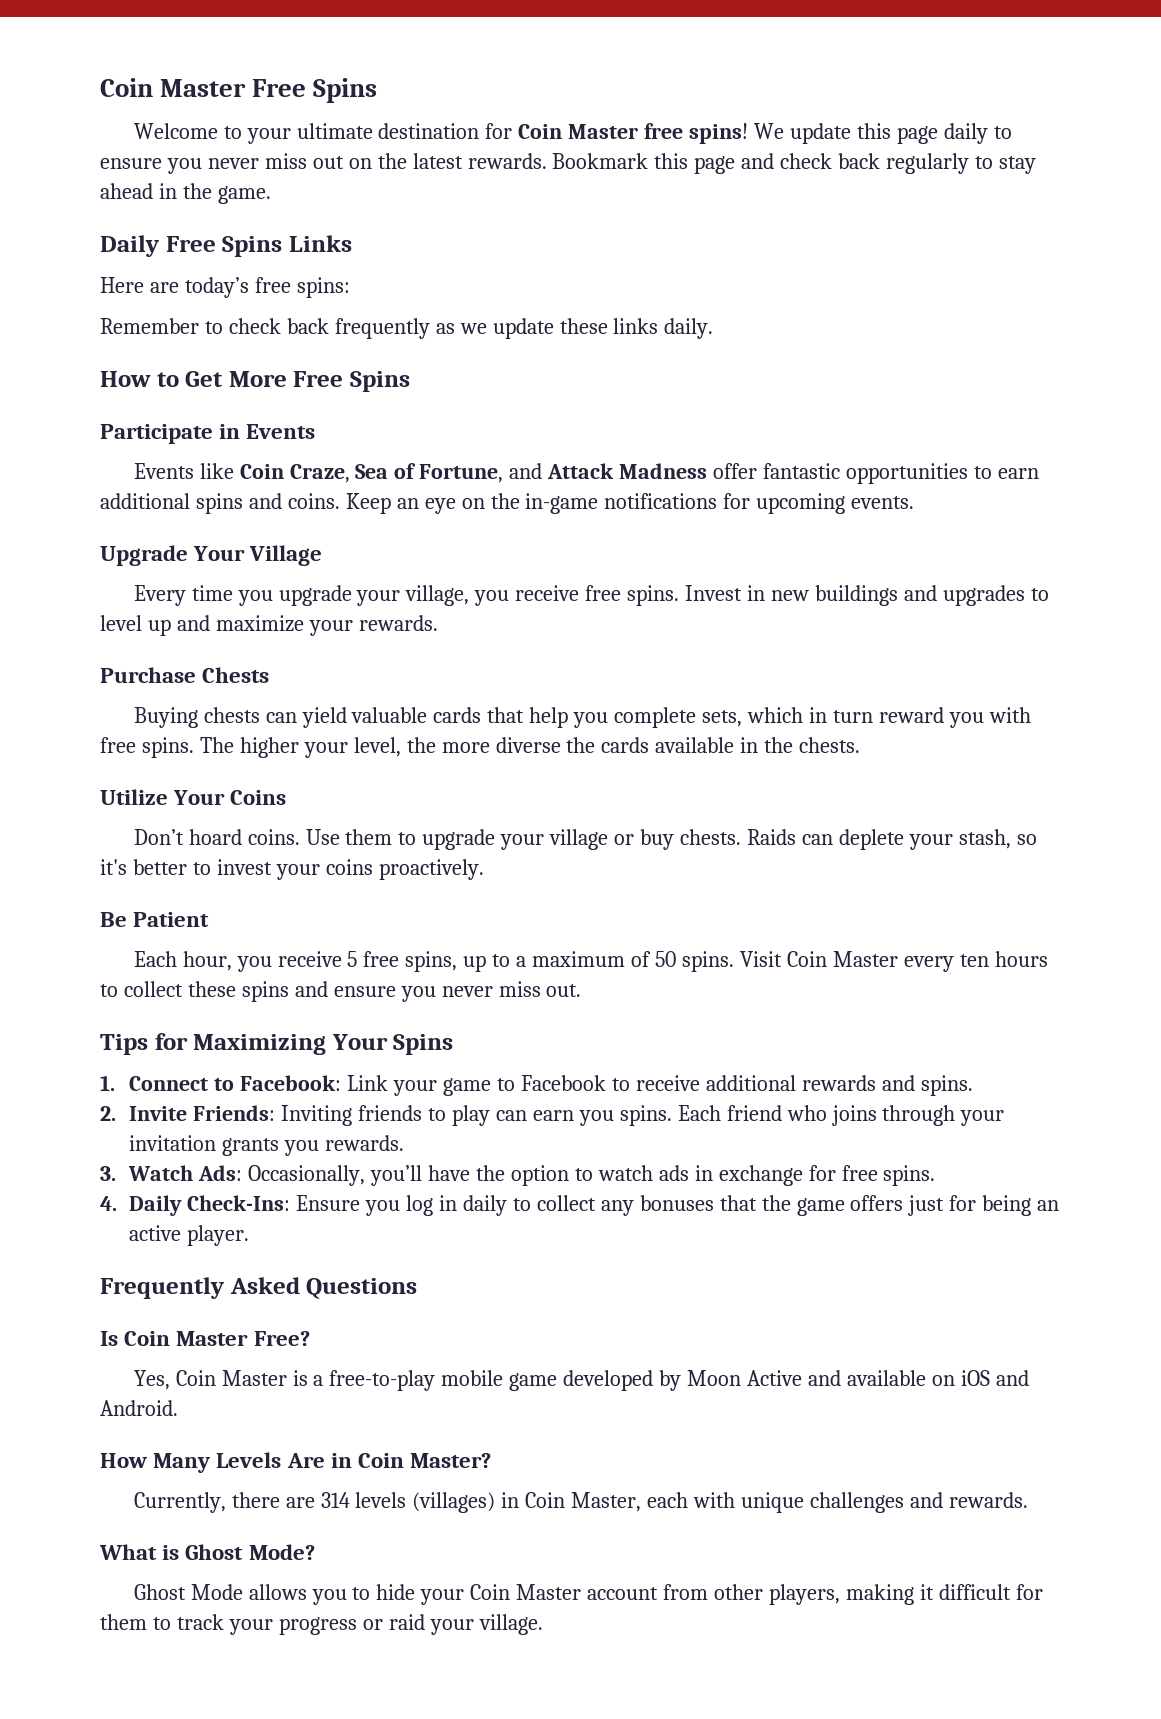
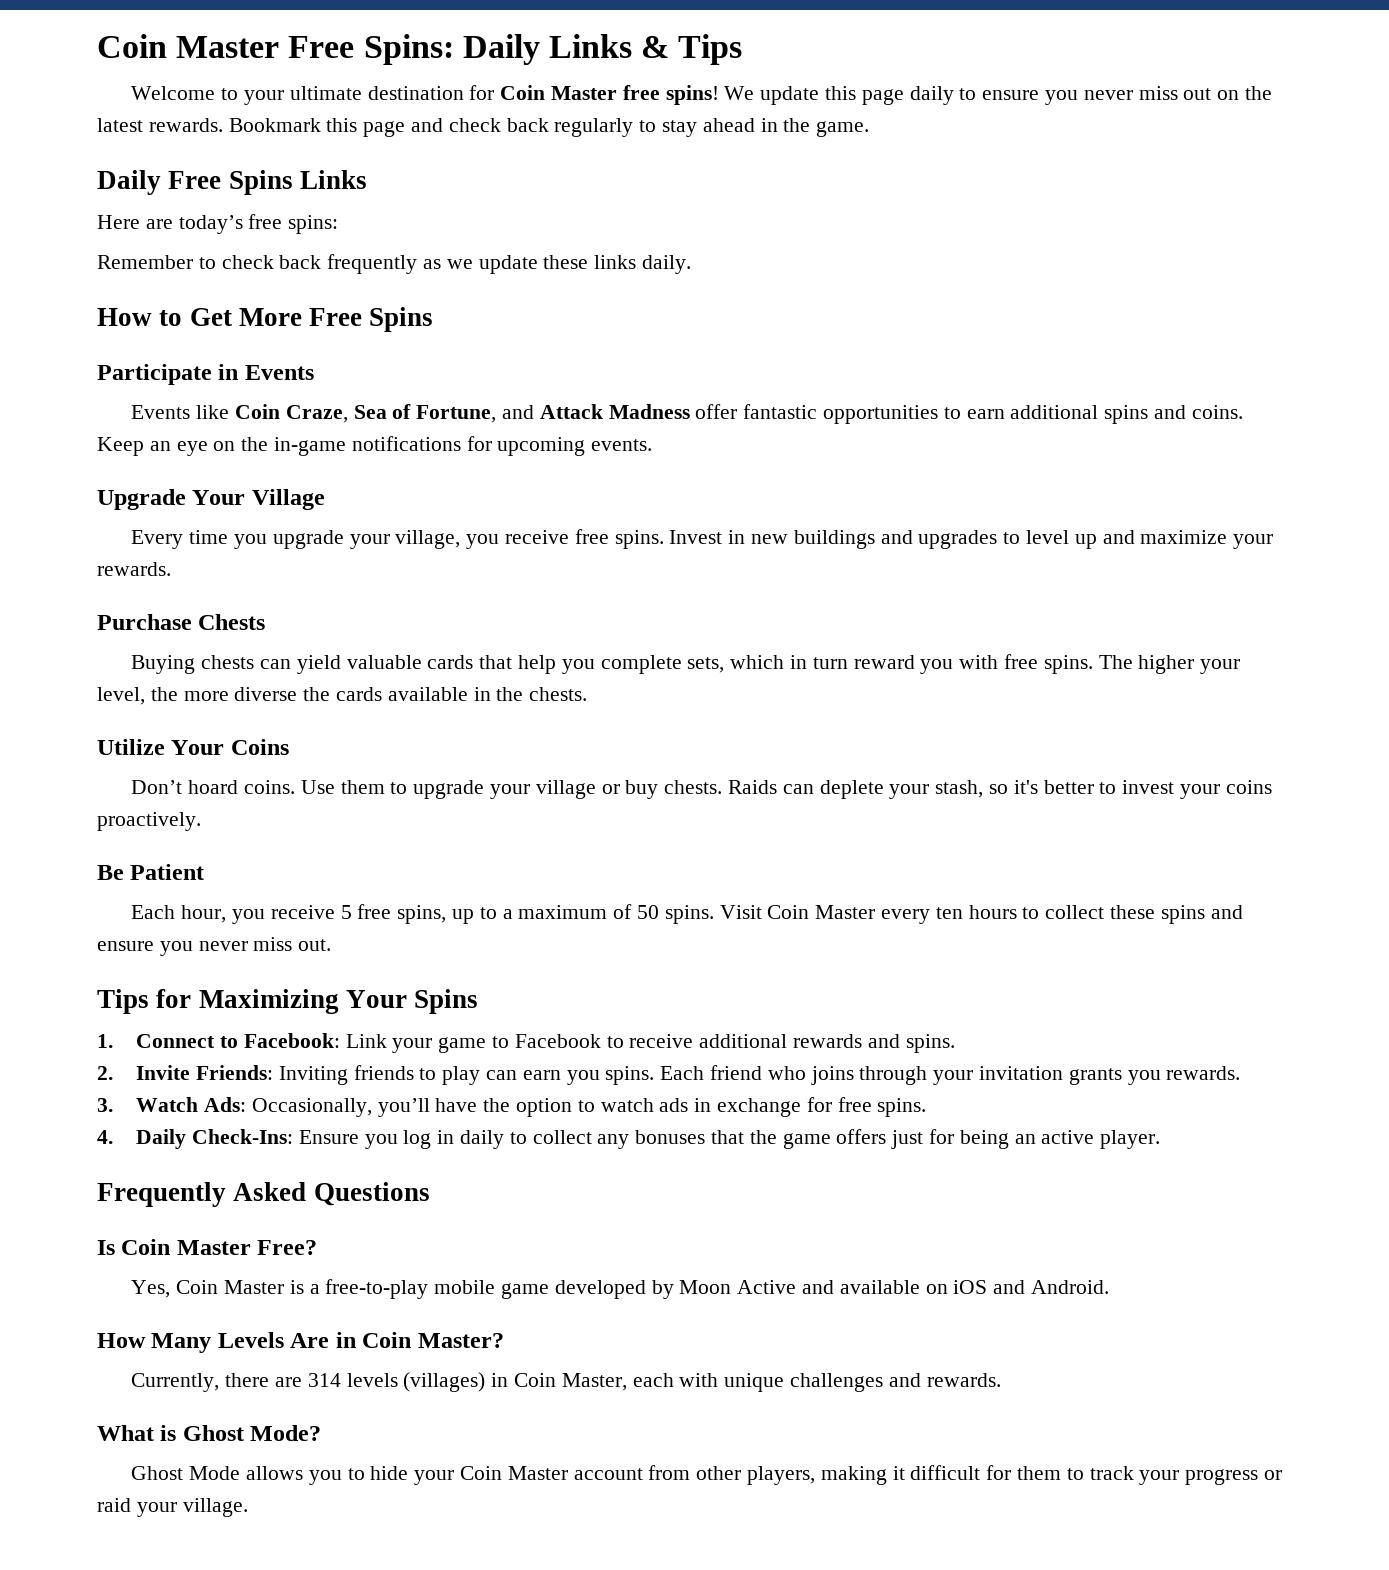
- Coin Master Free Spins
+ Coin Master Free Spins: Daily Links & Tips

